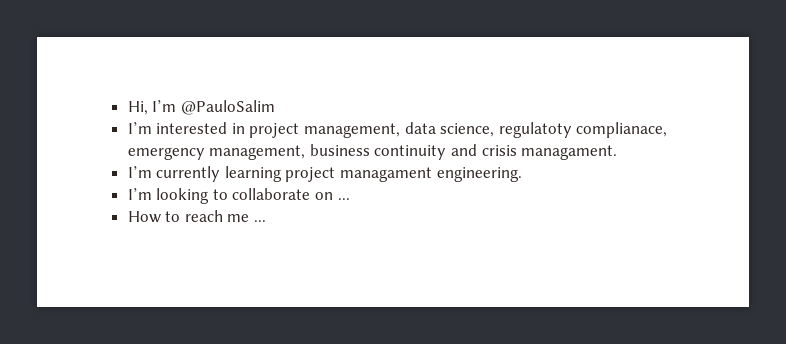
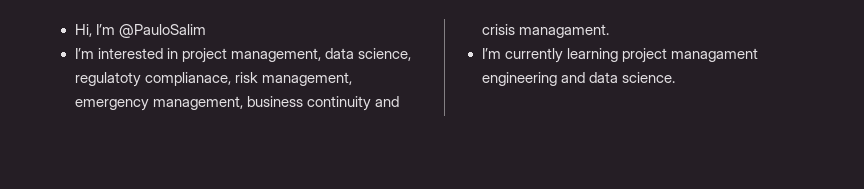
- I’m interested in project management, data science, regulatoty complianace, emergency management, business continuity and crisis managament.
+ I’m interested in project management, data science, regulatoty complianace, risk management, emergency management, business continuity and crisis managament.
- I’m currently learning project managament engineering.
- I’m looking to collaborate on ...
- How to reach me ...
+ I’m currently learning project managament engineering and data science.

